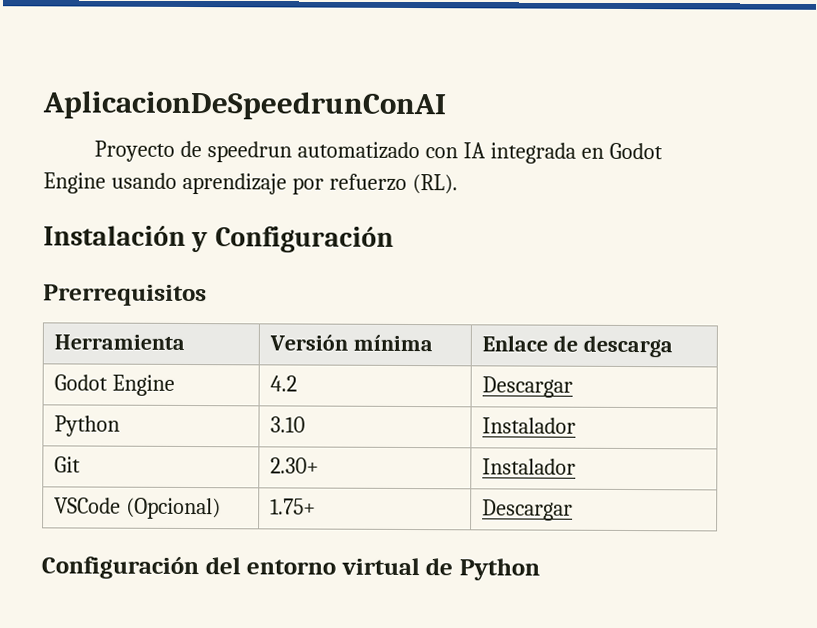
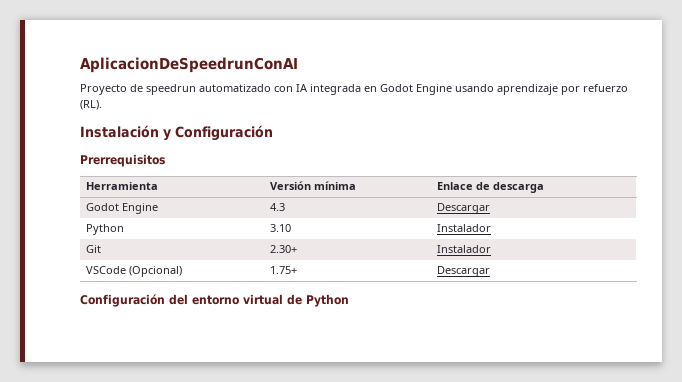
- Godot Engine | 4.2 | Descargar
+ Godot Engine | 4.3 | Descargar

